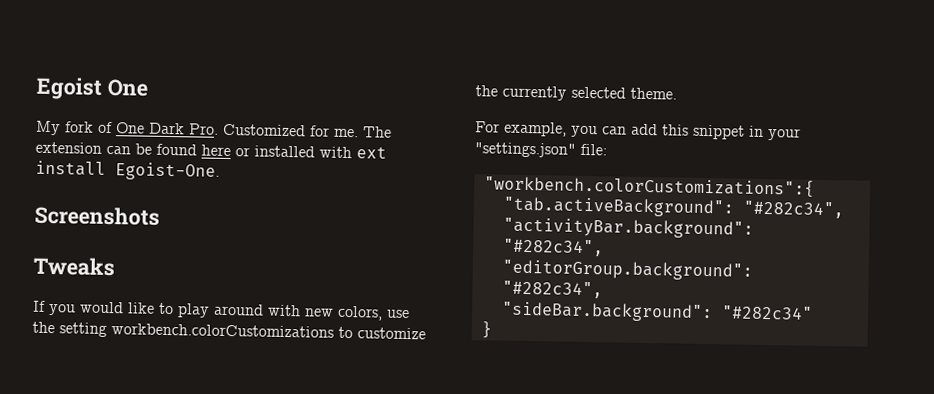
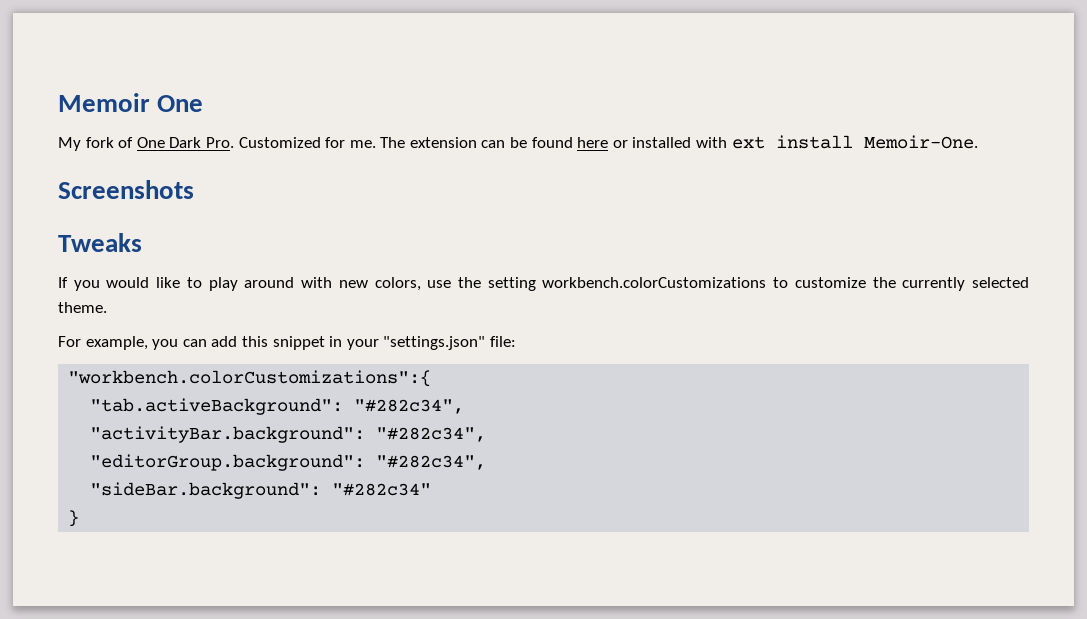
- Egoist One
+ Memoir One
- The extension can be found here or installed with ext install Egoist-One.
+ The extension can be found here or installed with ext install Memoir-One.

